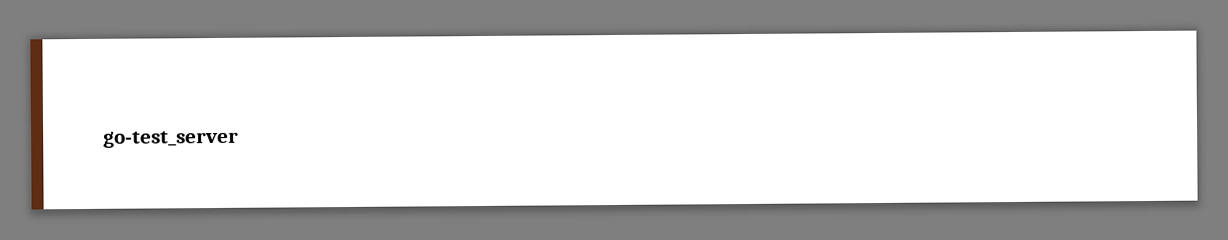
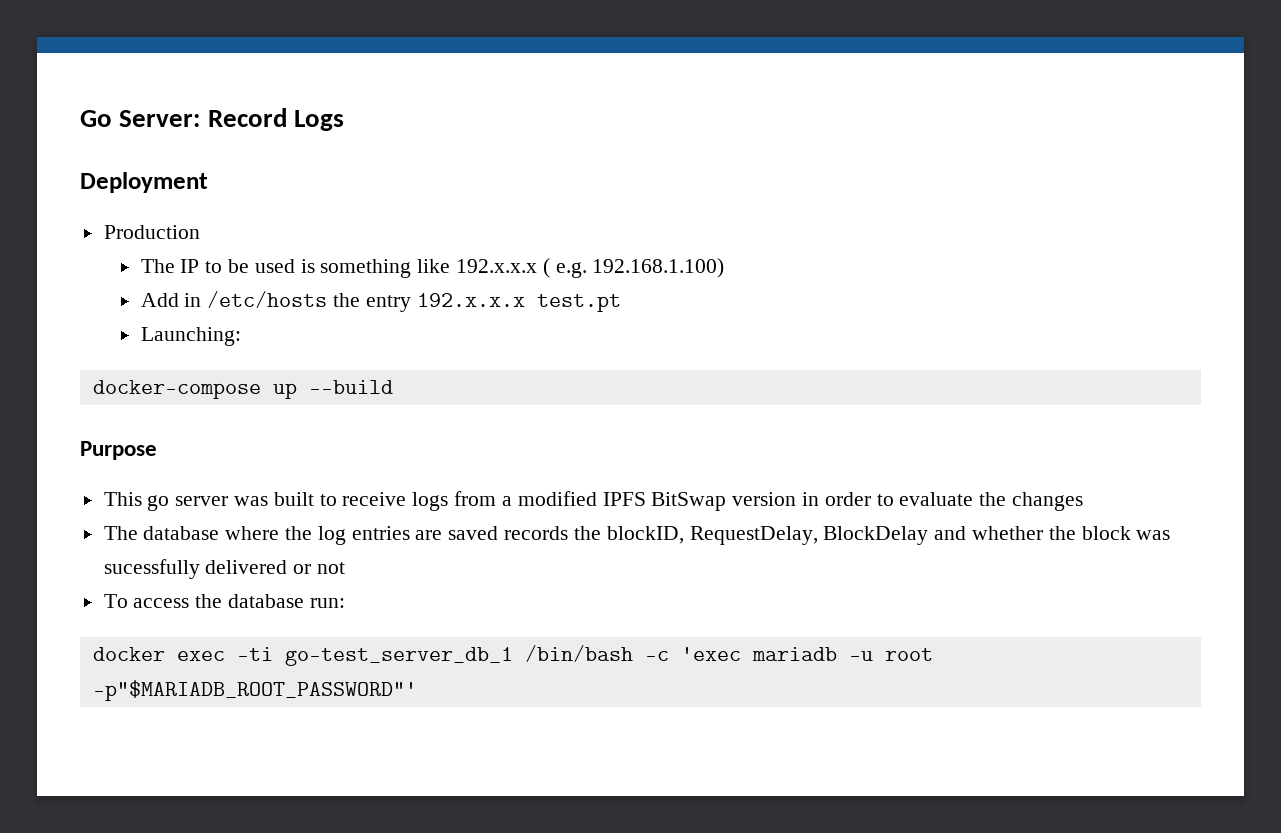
- go-test_server
+ Go Server: Record Logs
+ Deployment
+ Production
+ The IP to be used is something like 192.x.x.x ( e.g. 192.168.1.100)
+ Add in /etc/hosts the entry 192.x.x.x test.pt
+ Launching:
+ docker-compose up --build
+ Purpose
+ This go server was built to receive logs from a modified IPFS BitSwap version in order to evaluate the changes
+ The database where the log entries are saved records the blockID, RequestDelay, BlockDelay and whether the block was sucessfully delivered or not
+ To access the database run:
+ docker exec -ti go-test_server_db_1 /bin/bash -c 'exec mariadb -u root -p"$MARIADB_ROOT_PASSWORD"'

